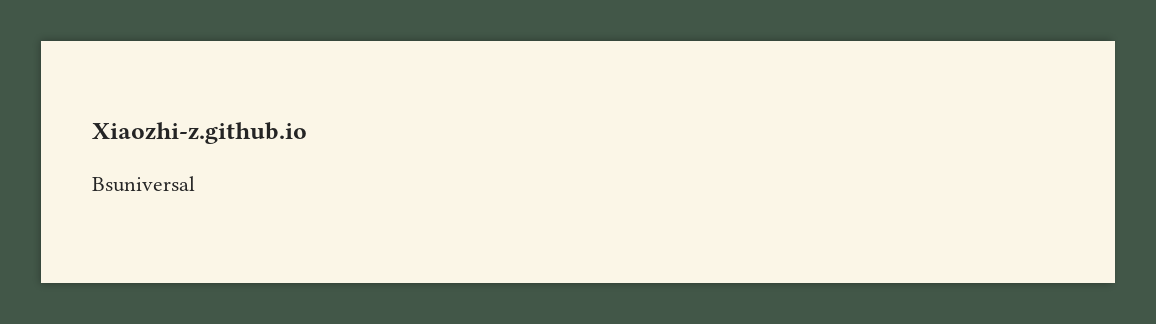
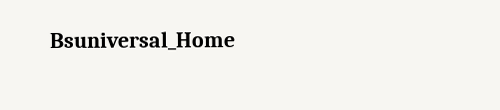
- Xiaozhi-z.github.io
- Bsuniversal
+ Bsuniversal_Home

